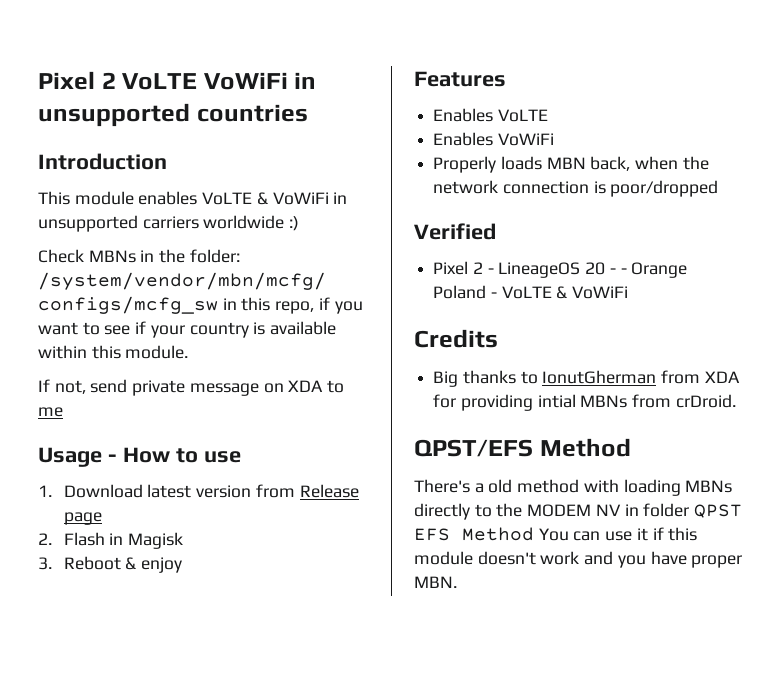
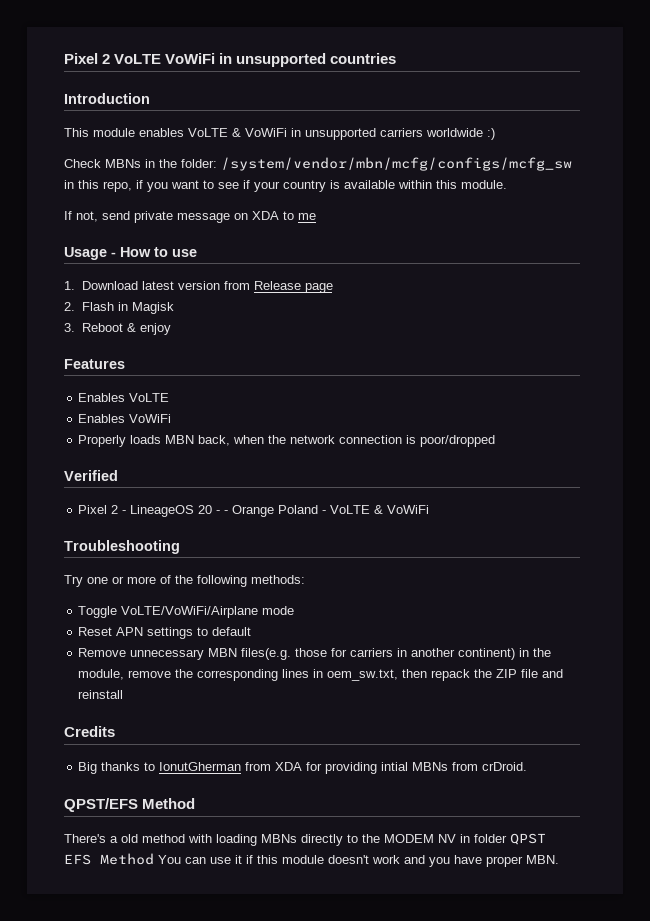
+ Troubleshooting
+ Try one or more of the following methods:
+ Toggle VoLTE/VoWiFi/Airplane mode
+ Reset APN settings to default
+ Remove unnecessary MBN files(e.g. those for carriers in another continent) in the module, remove the corresponding lines in oem_sw.txt, then repack the ZIP file and reinstall

